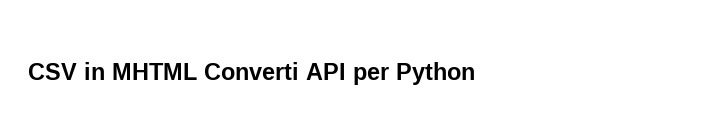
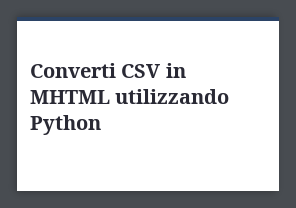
- CSV in MHTML Converti API per Python
+ Converti CSV in MHTML utilizzando Python

